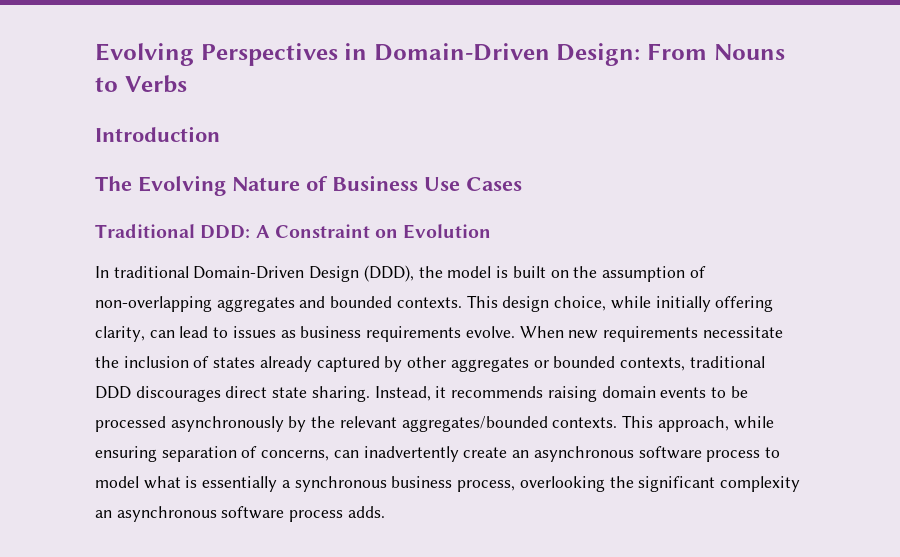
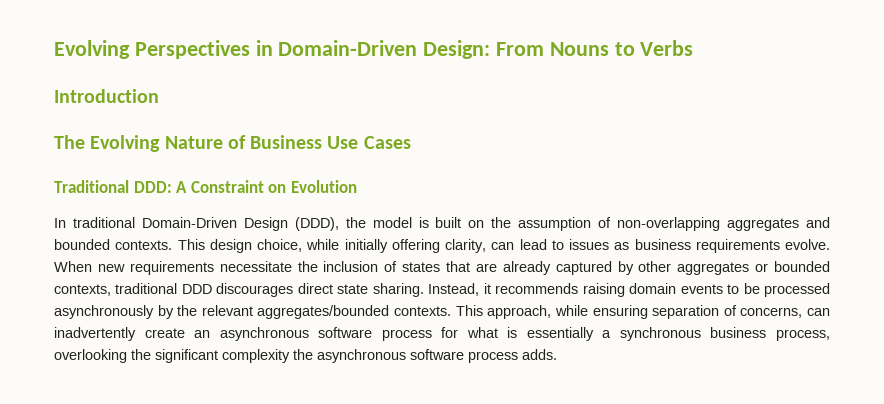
- When new requirements necessitate the inclusion of states already captured by other aggregates or bounded contexts, traditional DDD discourages direct state sharing.
+ When new requirements necessitate the inclusion of states that are already captured by other aggregates or bounded contexts, traditional DDD discourages direct state sharing.
- This approach, while ensuring separation of concerns, can inadvertently create an asynchronous software process to model what is essentially a synchronous business process, overlooking the significant complexity an asynchronous software process adds.
+ This approach, while ensuring separation of concerns, can inadvertently create an asynchronous software process for what is essentially a synchronous business process, overlooking the significant complexity the asynchronous software process adds.

